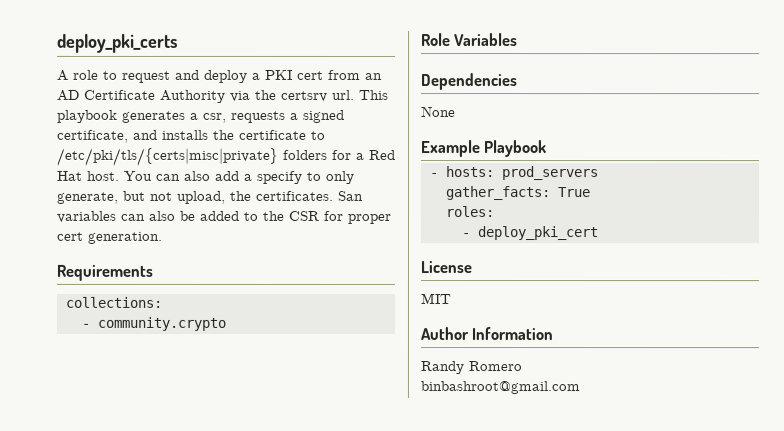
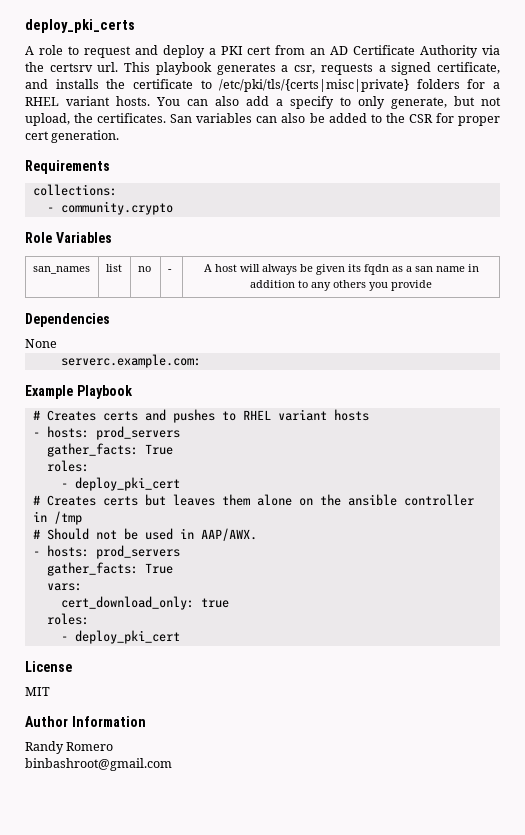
- This playbook generates a csr, requests a signed certificate, and installs the certificate to /etc/pki/tls/{certs|misc|private} folders for a Red Hat host.
+ This playbook generates a csr, requests a signed certificate, and installs the certificate to /etc/pki/tls/{certs|misc|private} folders for a RHEL variant hosts.
+ san_names | list | no | - | A host will always be given its fqdn as a san name in addition to any others you provide
+ serverc.example.com:
+ # Creates certs and pushes to RHEL variant hosts
+ # Creates certs but leaves them alone on the ansible controller in /tmp
+ # Should not be used in AAP/AWX.
+ - hosts: prod_servers
+ gather_facts: True
+ vars:
+ cert_download_only: true
+ roles:
+ - deploy_pki_cert

